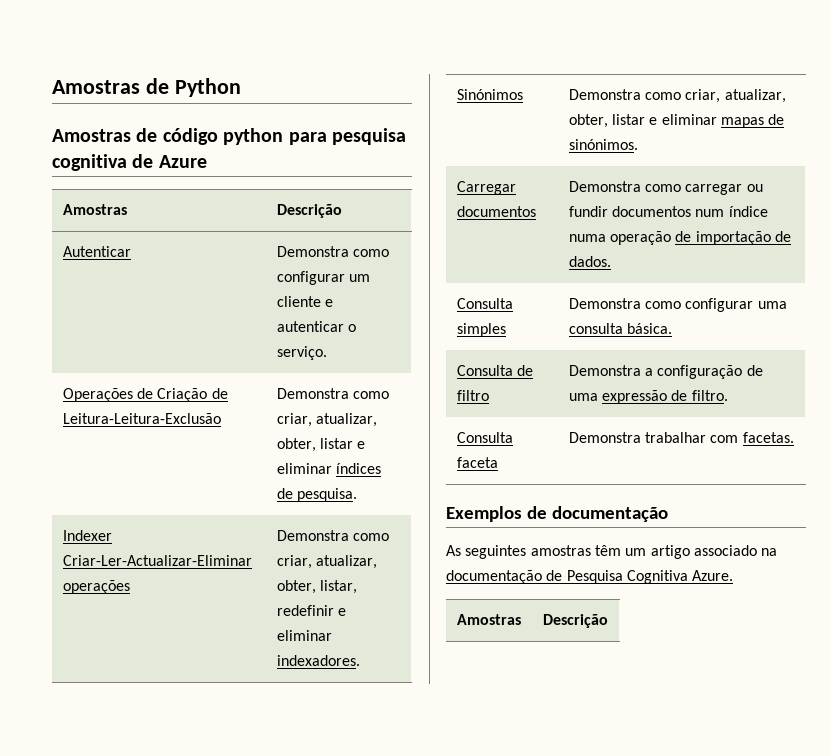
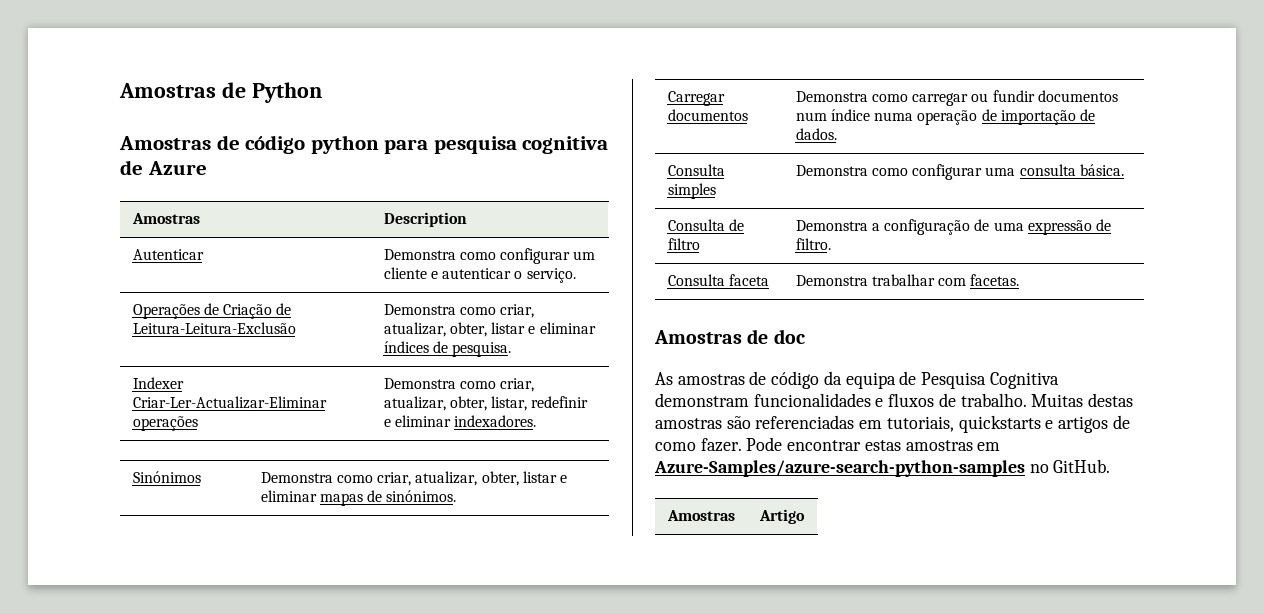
  Amostras de código python para pesquisa cognitiva de Azure
- Amostras | Descrição
+ Amostras | Description
- Exemplos de documentação
- As seguintes amostras têm um artigo associado na documentação de Pesquisa Cognitiva Azure.
- Amostras | Descrição
+ Amostras de doc
+ As amostras de código da equipa de Pesquisa Cognitiva demonstram funcionalidades e fluxos de trabalho. Muitas destas amostras são referenciadas em tutoriais, quickstarts e artigos de como fazer. Pode encontrar estas amostras em Azure-Samples/azure-search-python-samples no GitHub.
+ Amostras | Artigo

